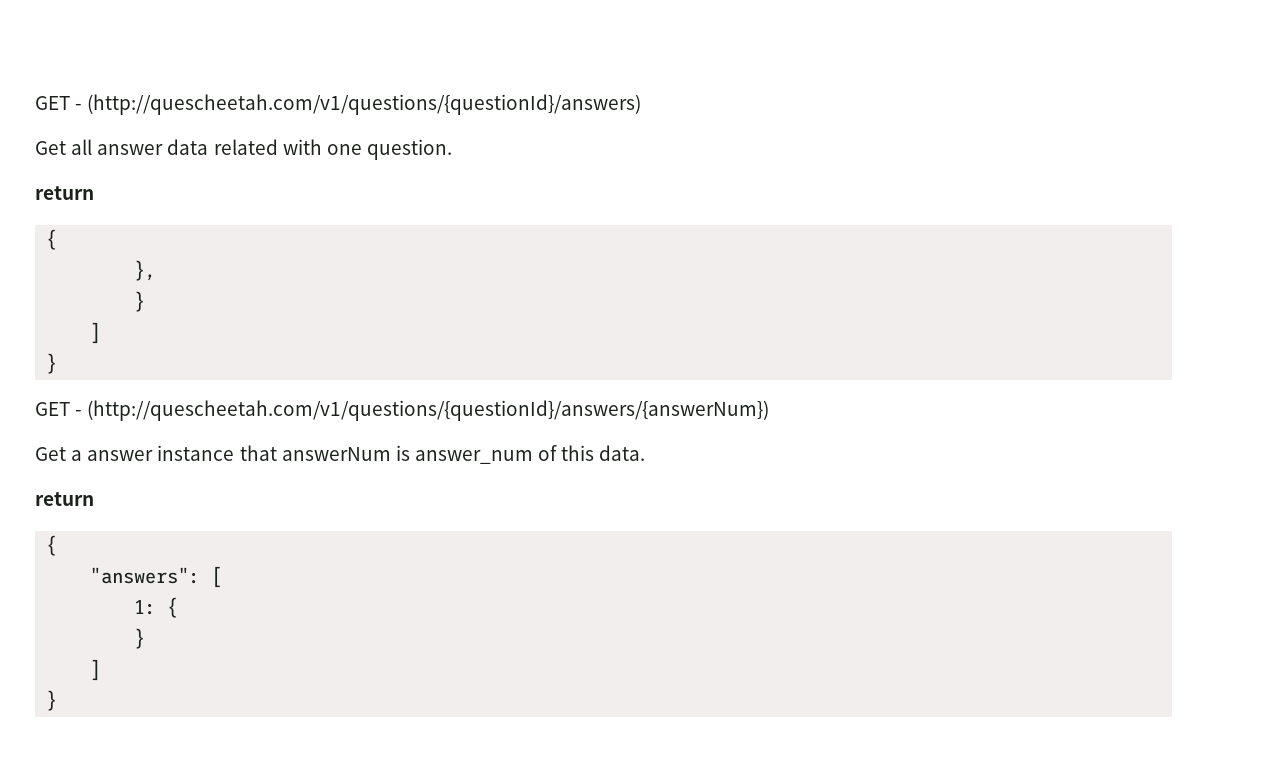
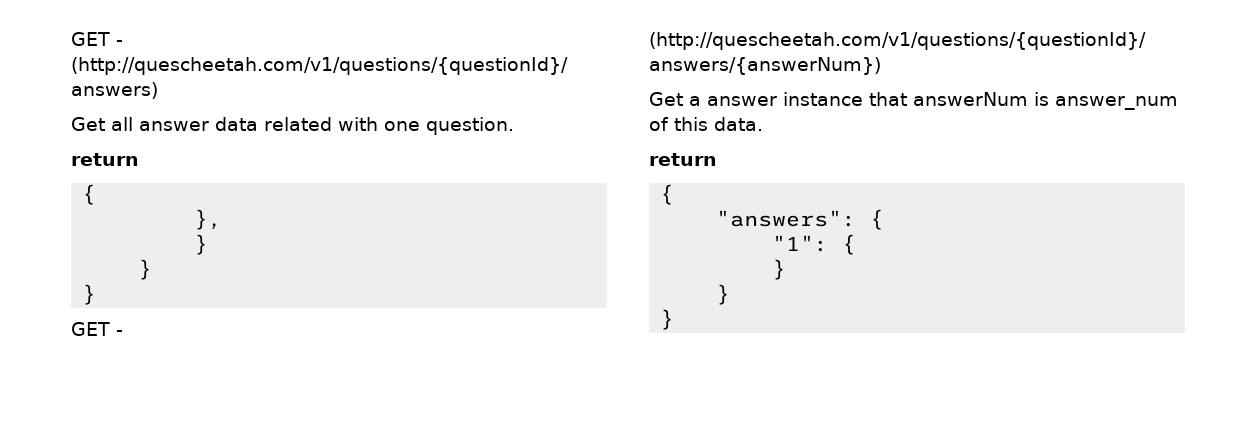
  },
  }
- ]
+ }
- "answers": [
- 1: {
+ "answers": {
+ "1": {
  }
- ]
+ }

